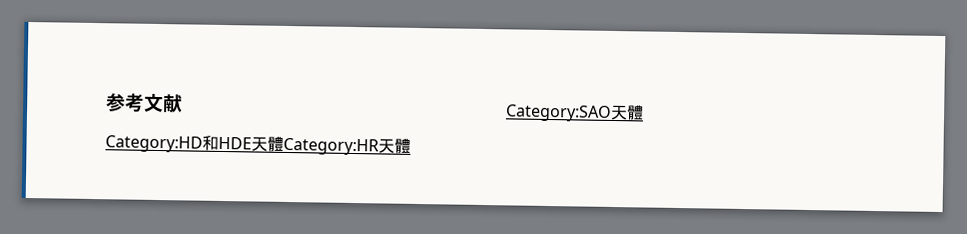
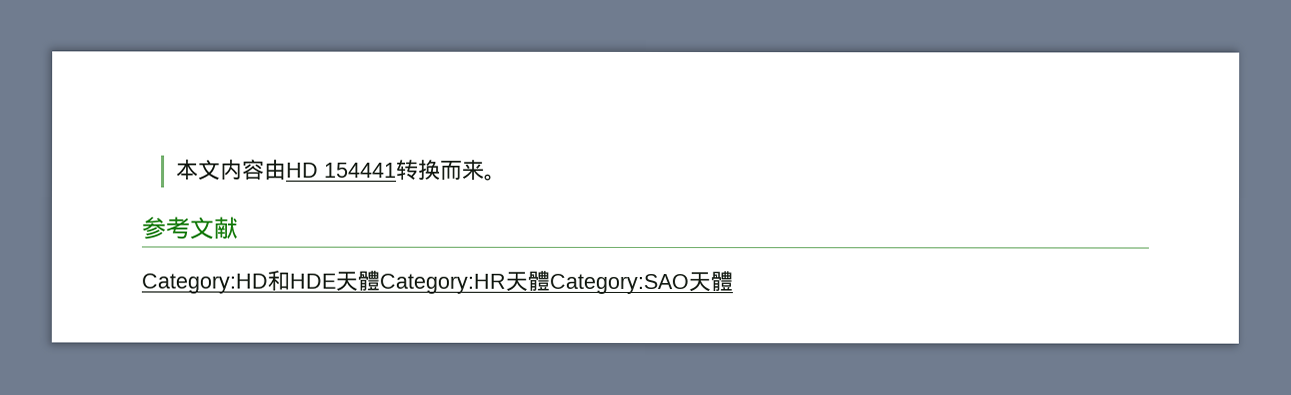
+ 本文内容由HD 154441转换而来。

